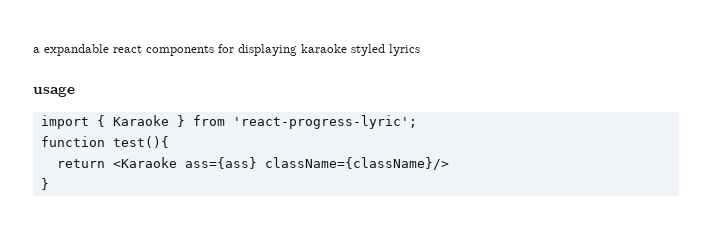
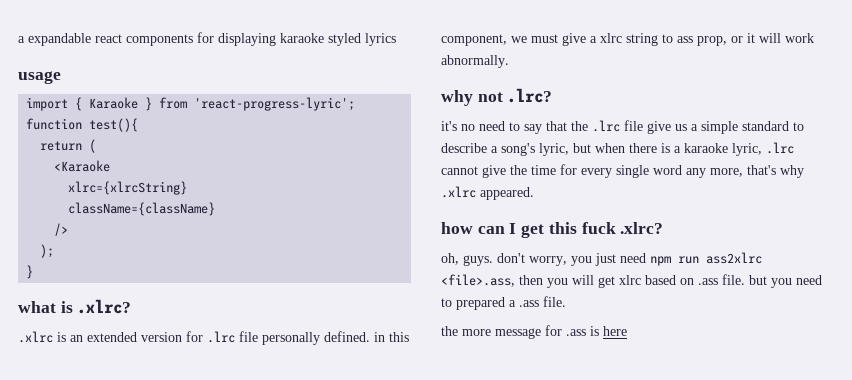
- return <Karaoke ass={ass} className={className}/>
+ return (
+ <Karaoke
+ xlrc={xlrcString}
+ className={className}
+ />
+ );
  }
+ what is .xlrc?
+ .xlrc is an extended version for .lrc file personally defined. in this component, we must give a xlrc string to ass prop, or it will work abnormally.
+ why not .lrc?
+ it's no need to say that the .lrc file give us a simple standard to describe a song's lyric, but when there is a karaoke lyric, .lrc cannot give the time for every single word any more, that's why .xlrc appeared.
+ how can I get this fuck .xlrc?
+ oh, guys. don't worry, you just need npm run ass2xlrc <file>.ass, then you will get xlrc based on .ass file. but you need to prepared a .ass file.
+ the more message for .ass is here

